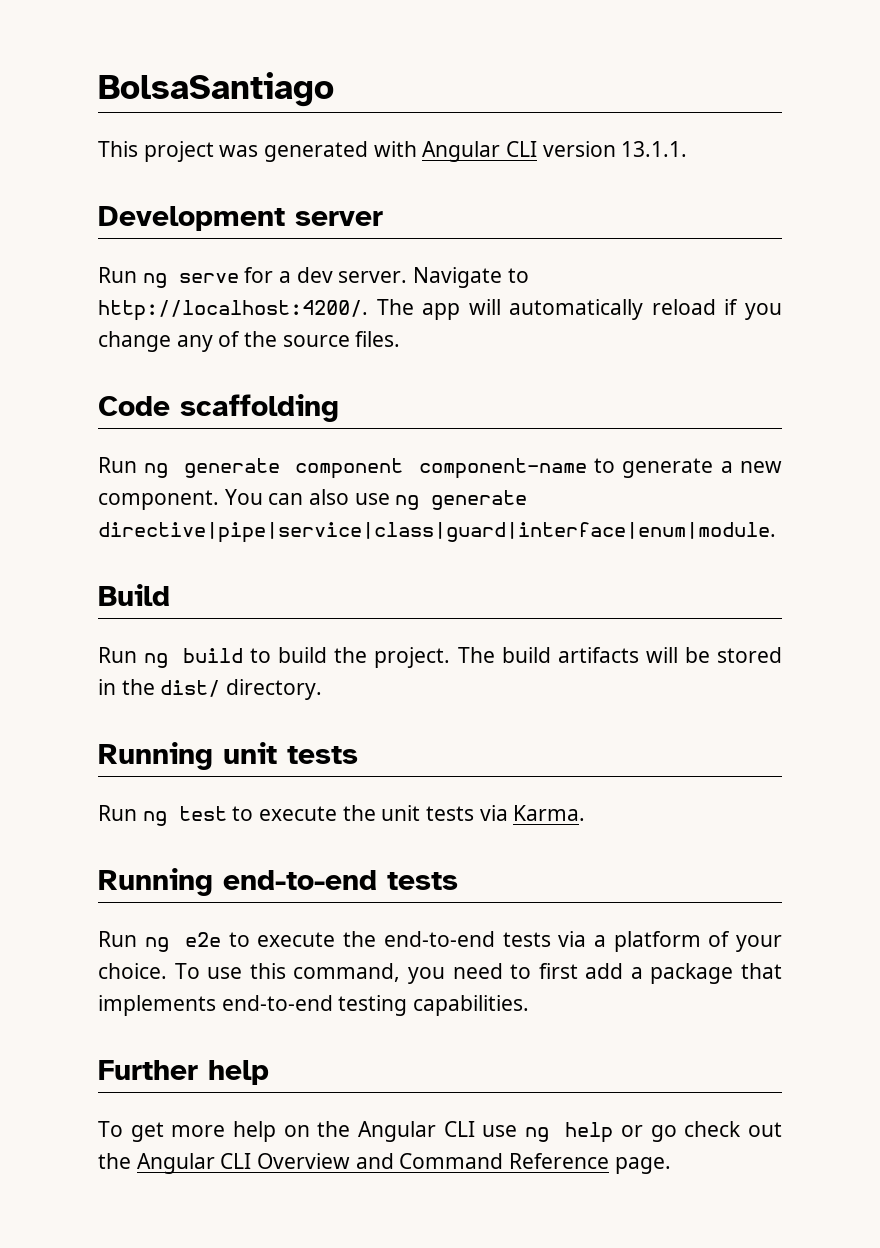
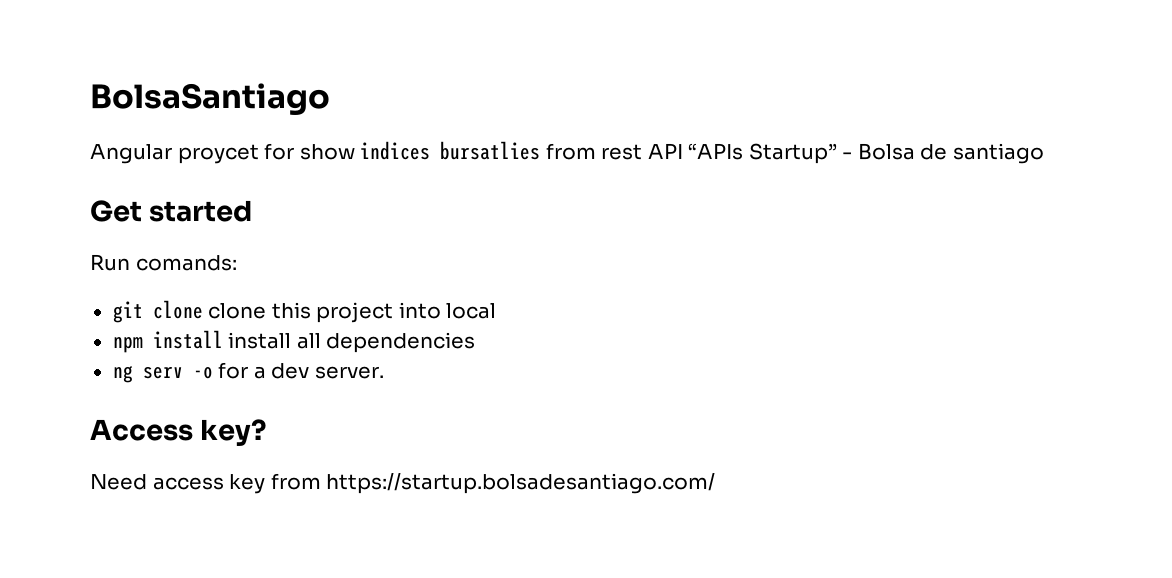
- This project was generated with Angular CLI version 13.1.1.
- Development server
- Run ng serve for a dev server. Navigate to http://localhost:4200/. The app will automatically reload if you change any of the source files.
- Code scaffolding
- Run ng generate component component-name to generate a new component. You can also use ng generate directive|pipe|service|class|guard|interface|enum|module.
- Build
- Run ng build to build the project. The build artifacts will be stored in the dist/ directory.
- Running unit tests
- Run ng test to execute the unit tests via Karma.
- Running end-to-end tests
- Run ng e2e to execute the end-to-end tests via a platform of your choice. To use this command, you need to first add a package that implements end-to-end testing capabilities.
- Further help
- To get more help on the Angular CLI use ng help or go check out the Angular CLI Overview and Command Reference page.
+ Angular proycet for show indices bursatlies from rest API “APIs Startup” - Bolsa de santiago
+ Get started
+ Run comands:
+ git clone clone this project into local
+ npm install install all dependencies
+ ng serv -o for a dev server.
+ Access key?
+ Need access key from https://startup.bolsadesantiago.com/

